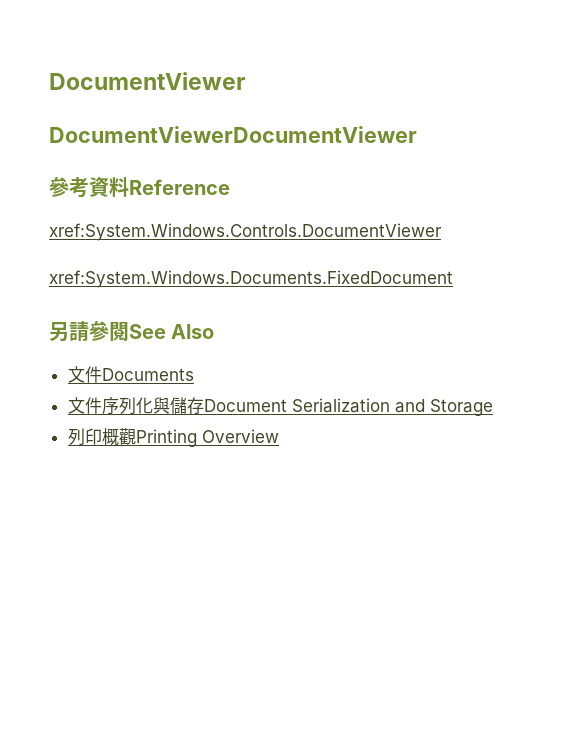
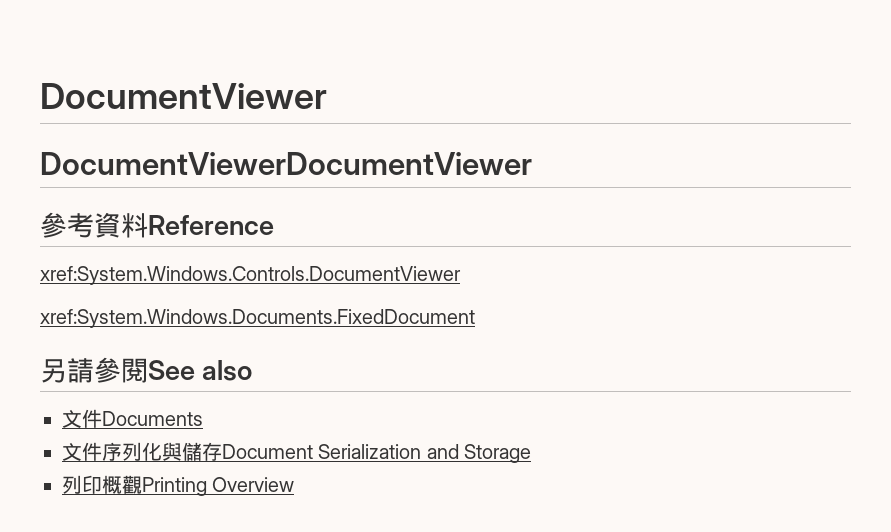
- 另請參閱See Also
+ 另請參閱See also

